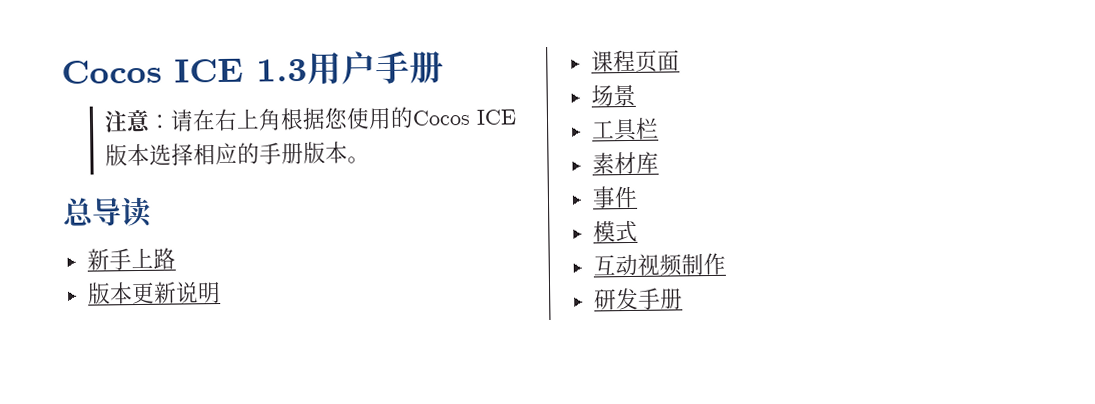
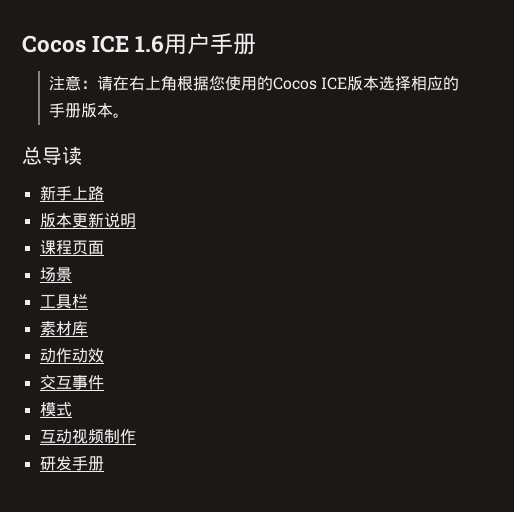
- Cocos ICE 1.3用户手册
+ Cocos ICE 1.6用户手册
- 事件
+ 动作动效
+ 交互事件

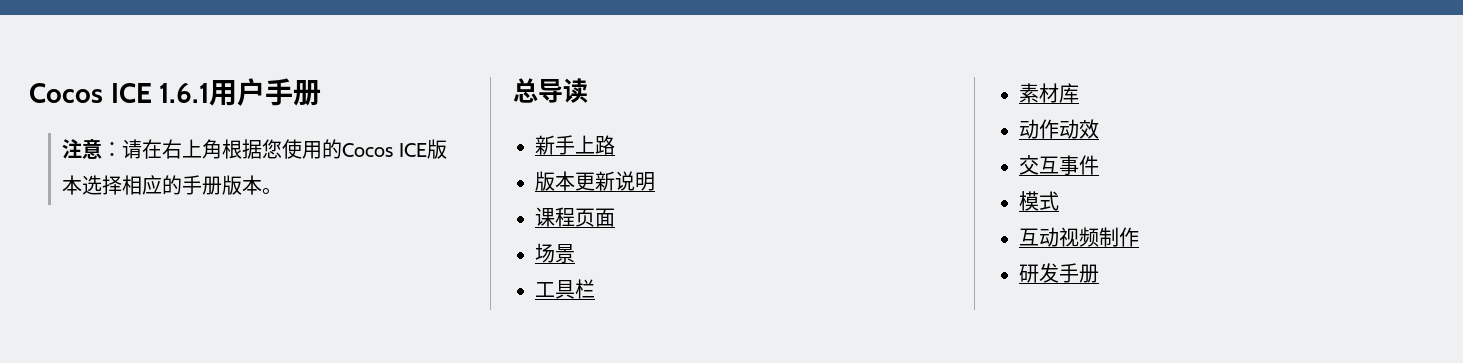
- Cocos ICE 1.6用户手册
+ Cocos ICE 1.6.1用户手册

